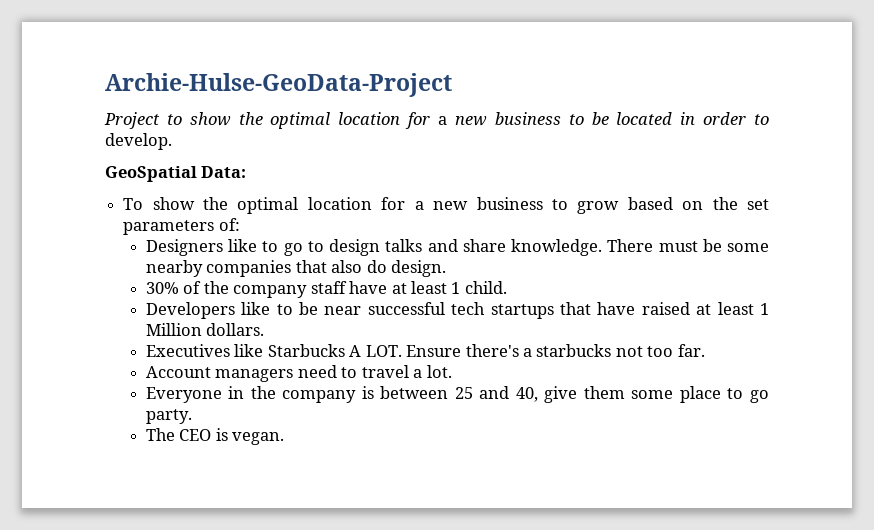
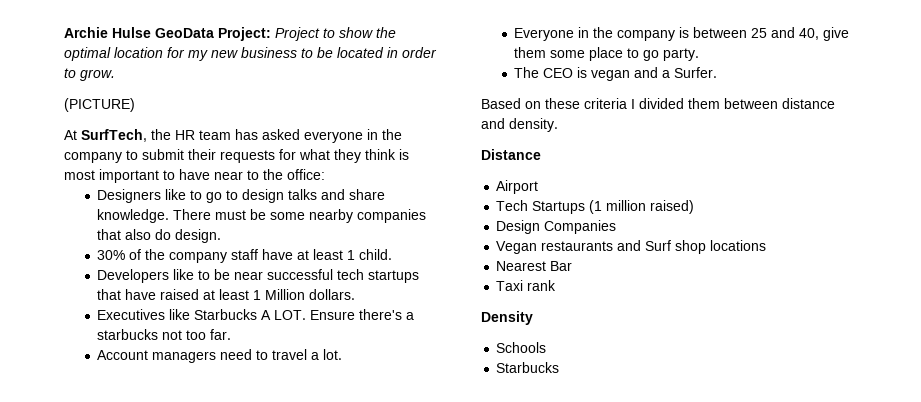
- Archie-Hulse-GeoData-Project
- Project to show the optimal location for a new business to be located in order to develop.
- GeoSpatial Data:
- To show the optimal location for a new business to grow based on the set parameters of:
+ Archie Hulse GeoData Project: Project to show the optimal location for my new business to be located in order to grow.
+ (PICTURE)
+ At SurfTech, the HR team has asked everyone in the company to submit their requests for what they think is most important to have near to the office:
- The CEO is vegan.
+ The CEO is vegan and a Surfer.
+ Based on these criteria I divided them between distance and density.
+ Distance
+ Airport
+ Tech Startups (1 million raised)
+ Design Companies
+ Vegan restaurants and Surf shop locations
+ Nearest Bar
+ Taxi rank
+ Density
+ Schools
+ Starbucks

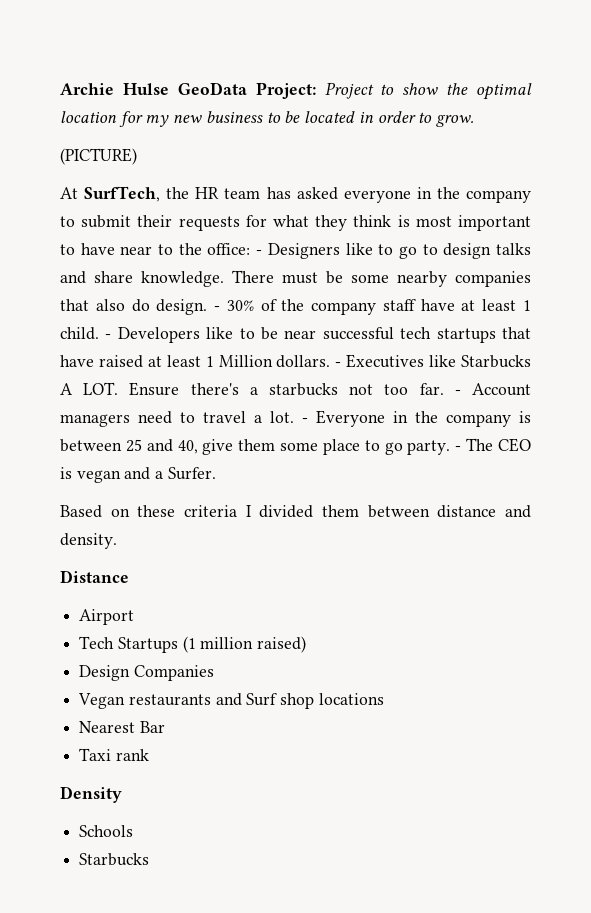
- At SurfTech, the HR team has asked everyone in the company to submit their requests for what they think is most important to have near to the office:
- Designers like to go to design talks and share knowledge.
+ At SurfTech, the HR team has asked everyone in the company to submit their requests for what they think is most important to have near to the office: - Designers like to go to design talks and share knowledge.
- There must be some nearby companies that also do design.
- 30% of the company staff have at least 1 child.
- Developers like to be near successful tech startups that have raised at least 1 Million dollars.
- Executives like Starbucks A LOT. Ensure there's a starbucks not too far.
- Account managers need to travel a lot.
- Everyone in the company is between 25 and 40, give them some place to go party.
- The CEO is vegan and a Surfer.
+ There must be some nearby companies that also do design. - 30% of the company staff have at least 1 child. - Developers like to be near successful tech startups that have raised at least 1 Million dollars. - Executives like Starbucks A LOT. Ensure there's a starbucks not too far. - Account managers need to travel a lot. - Everyone in the company is between 25 and 40, give them some place to go party. - The CEO is vegan and a Surfer.

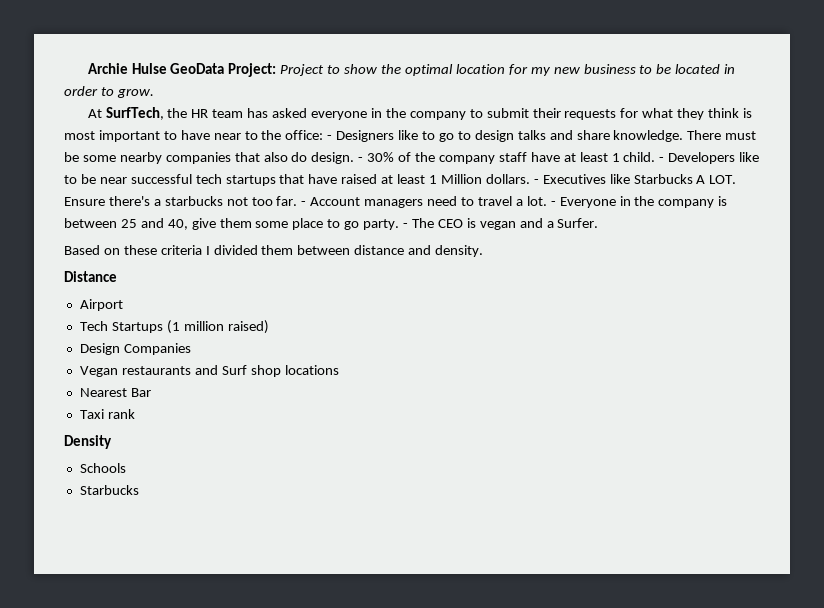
- (PICTURE)

